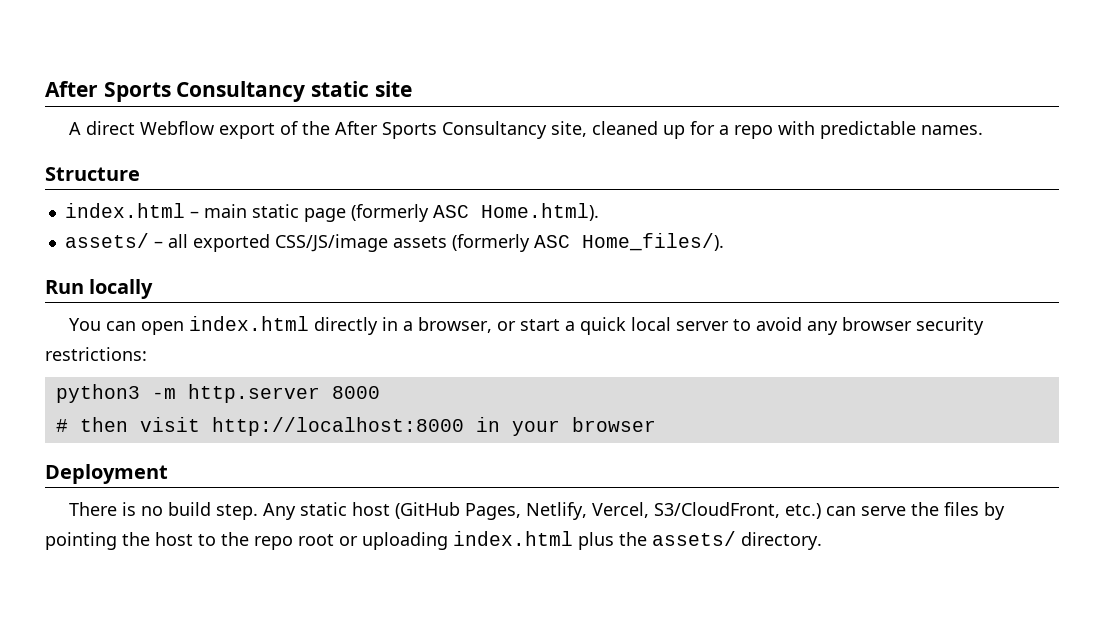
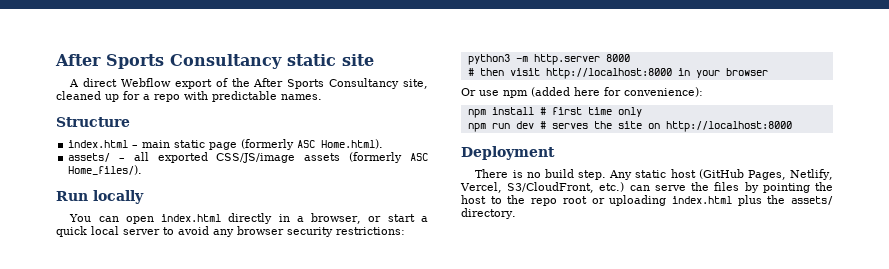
+ Or use npm (added here for convenience):
+ npm install # first time only
+ npm run dev # serves the site on http://localhost:8000

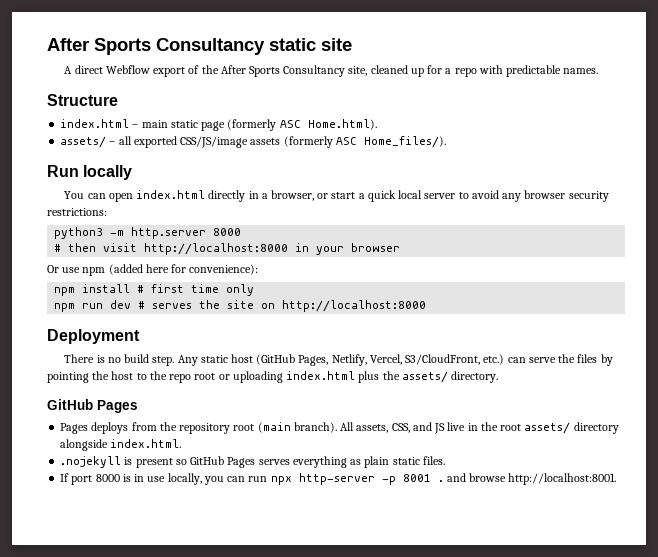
  Any static host (GitHub Pages, Netlify, Vercel, S3/CloudFront, etc.) can serve the files by pointing the host to the repo root or uploading index.html plus the assets/ directory.
+ GitHub Pages
+ Pages deploys from the repository root (main branch). All assets, CSS, and JS live in the root assets/ directory alongside index.html.
+ .nojekyll is present so GitHub Pages serves everything as plain static files.
+ If port 8000 is in use locally, you can run npx http-server -p 8001 . and browse http://localhost:8001.

